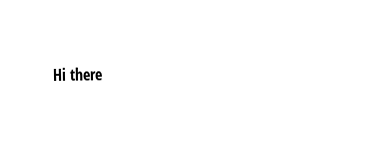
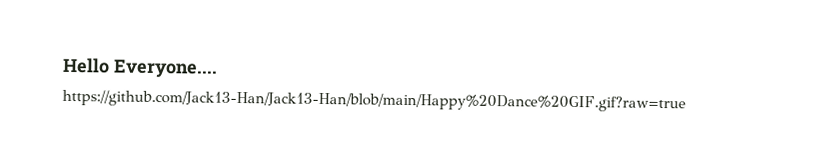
- Hi there
+ Hello Everyone....
+ https://github.com/Jack13-Han/Jack13-Han/blob/main/Happy%20Dance%20GIF.gif?raw=true

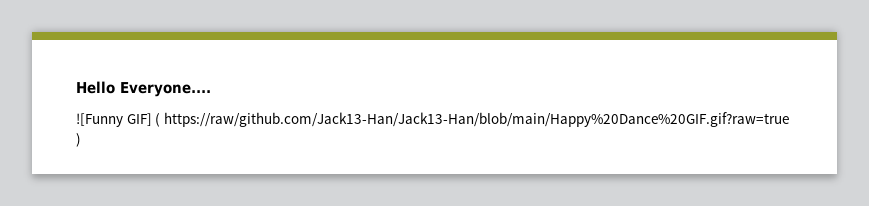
- https://github.com/Jack13-Han/Jack13-Han/blob/main/Happy%20Dance%20GIF.gif?raw=true
+ ![Funny GIF] ( https://raw/github.com/Jack13-Han/Jack13-Han/blob/main/Happy%20Dance%20GIF.gif?raw=true )

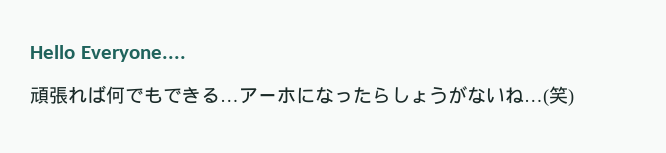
- ![Funny GIF] ( https://raw/github.com/Jack13-Han/Jack13-Han/blob/main/Happy%20Dance%20GIF.gif?raw=true )
+ 頑張れば何でもできる…アーホになったらしょうがないね…(笑)

